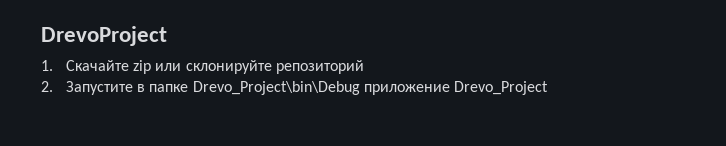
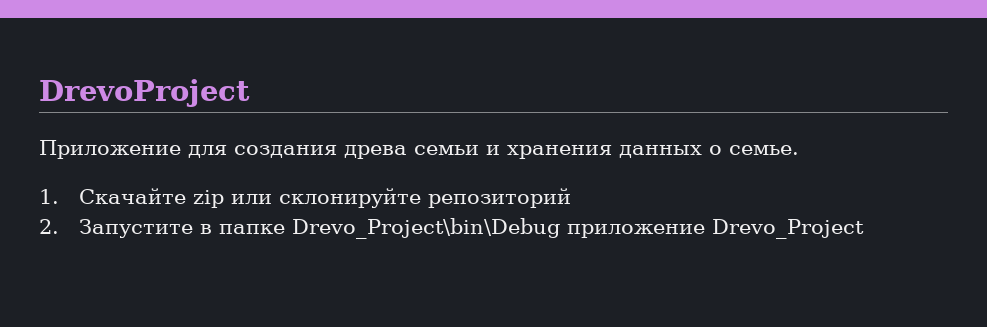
+ Приложение для создания древа семьи и хранения данных о семье.

